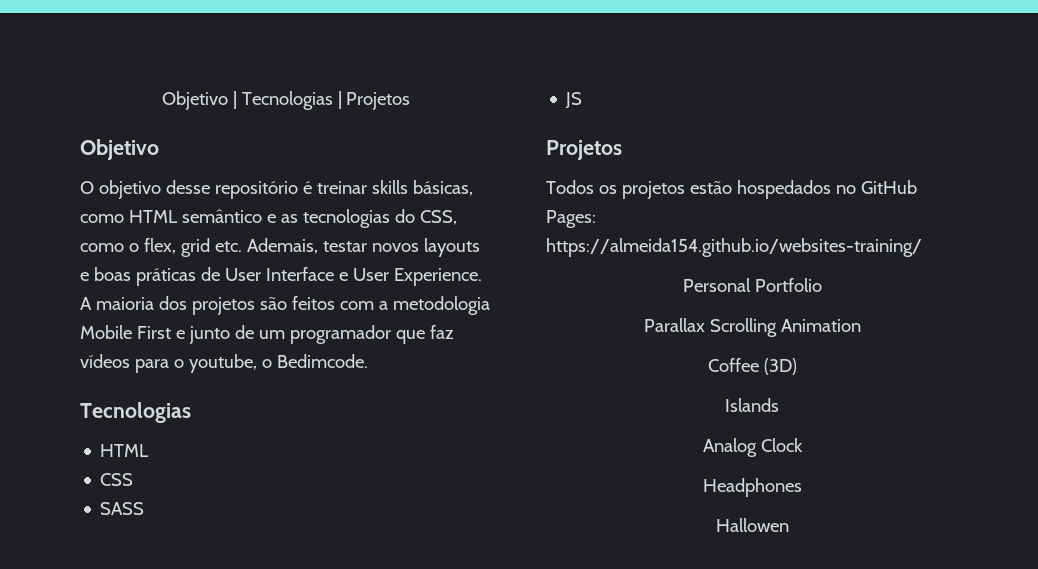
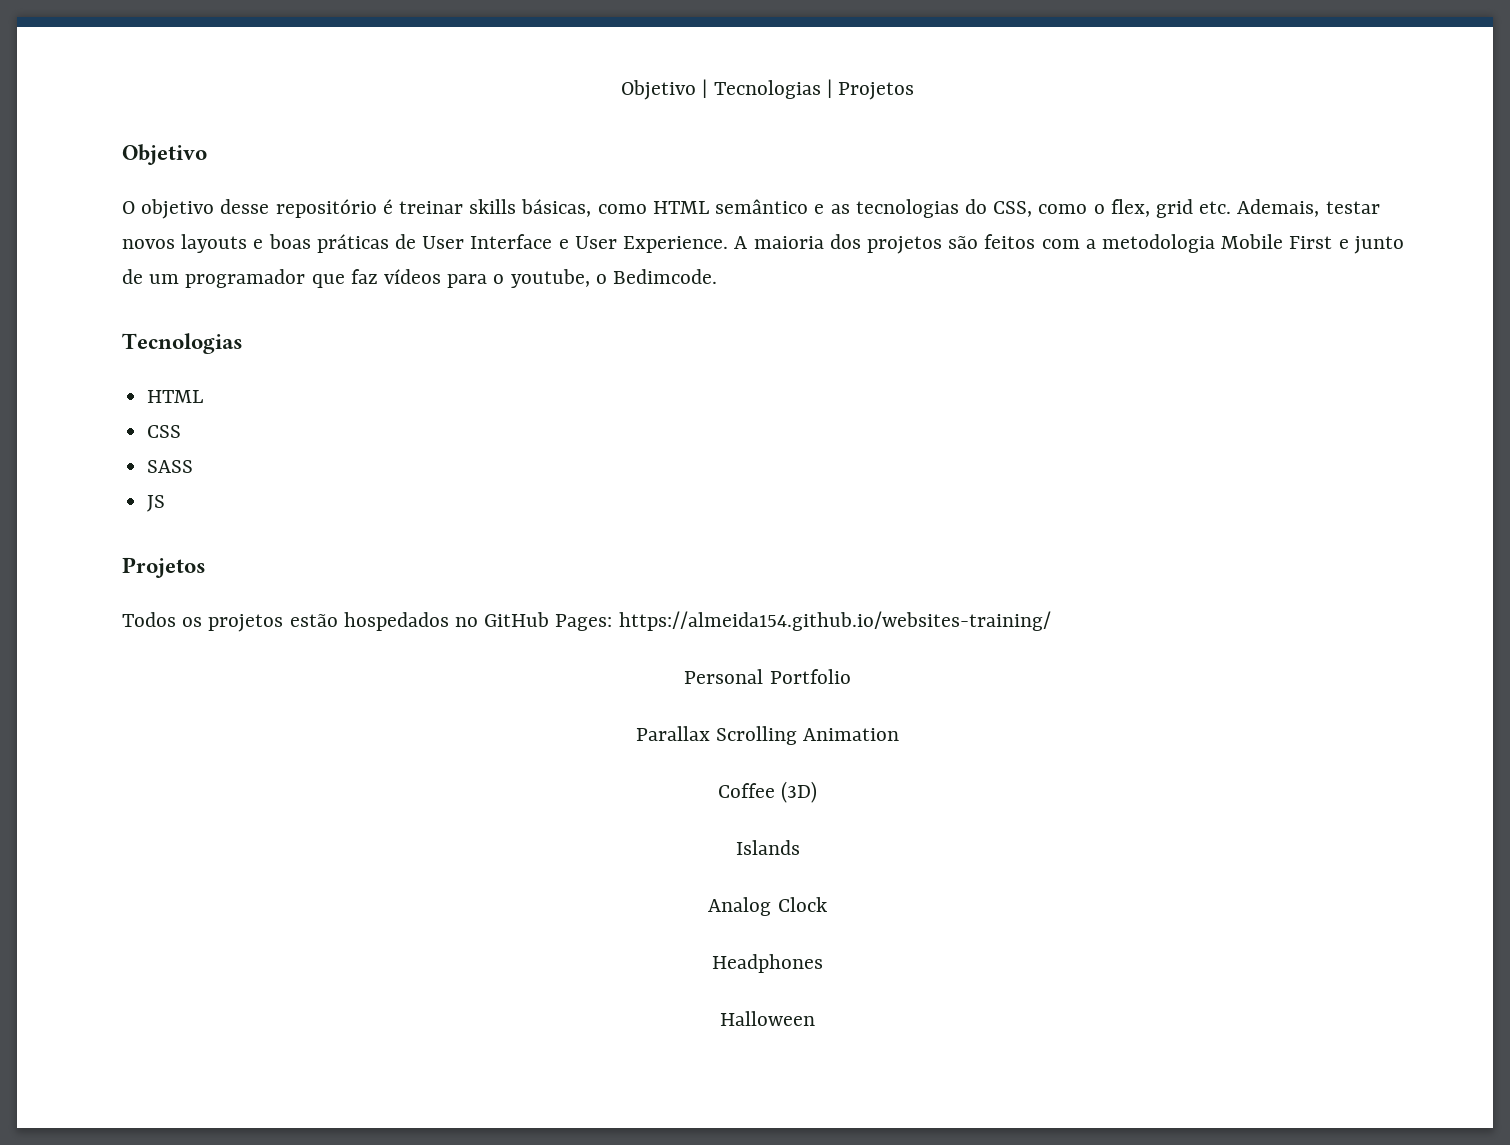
- Hallowen
+ Halloween

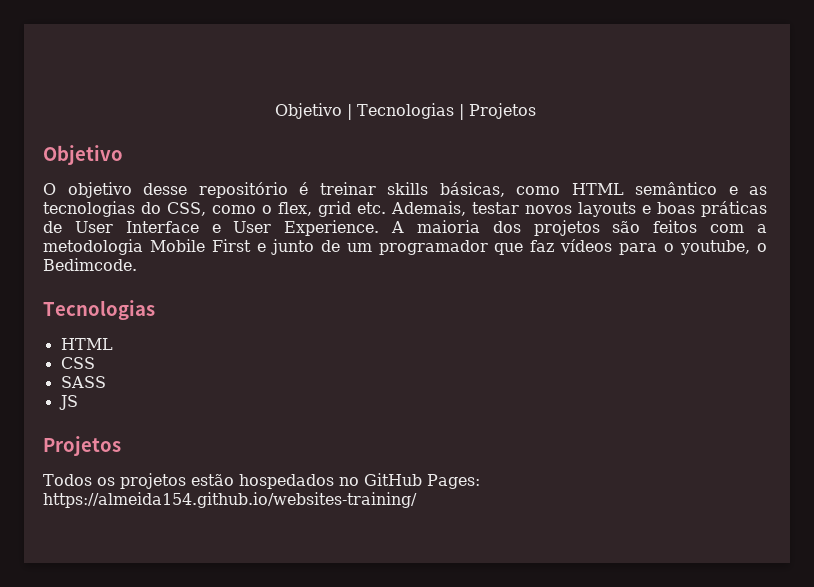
- Personal Portfolio
- Parallax Scrolling Animation
- Coffee (3D)
- Islands
- Analog Clock
- Headphones
- Halloween

